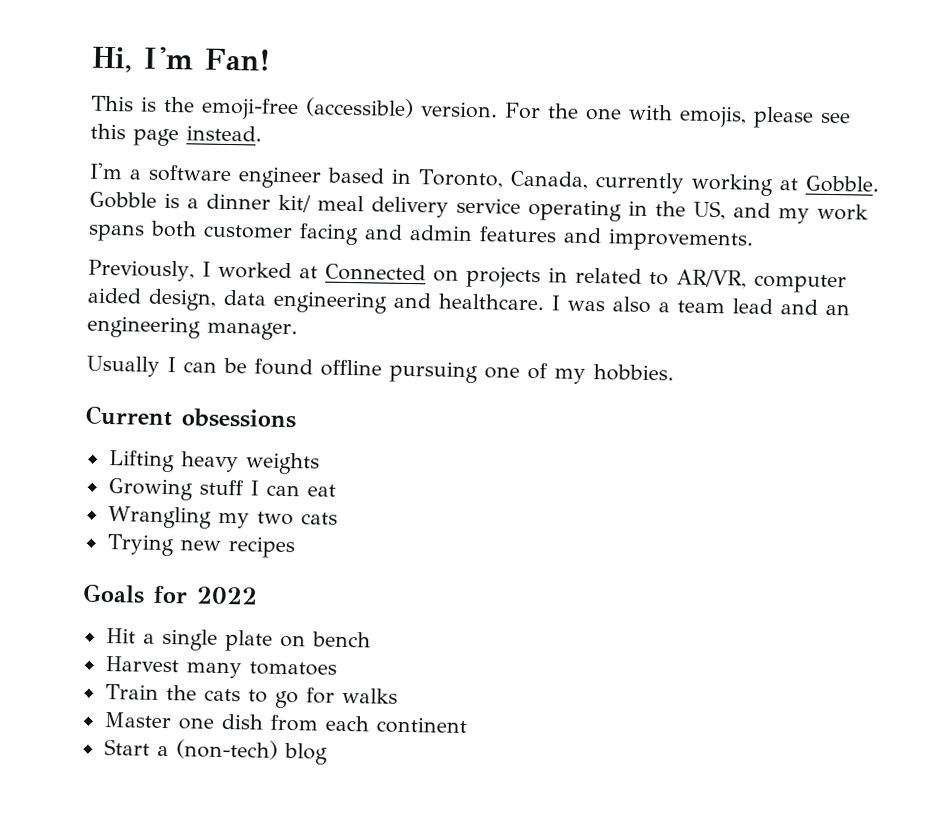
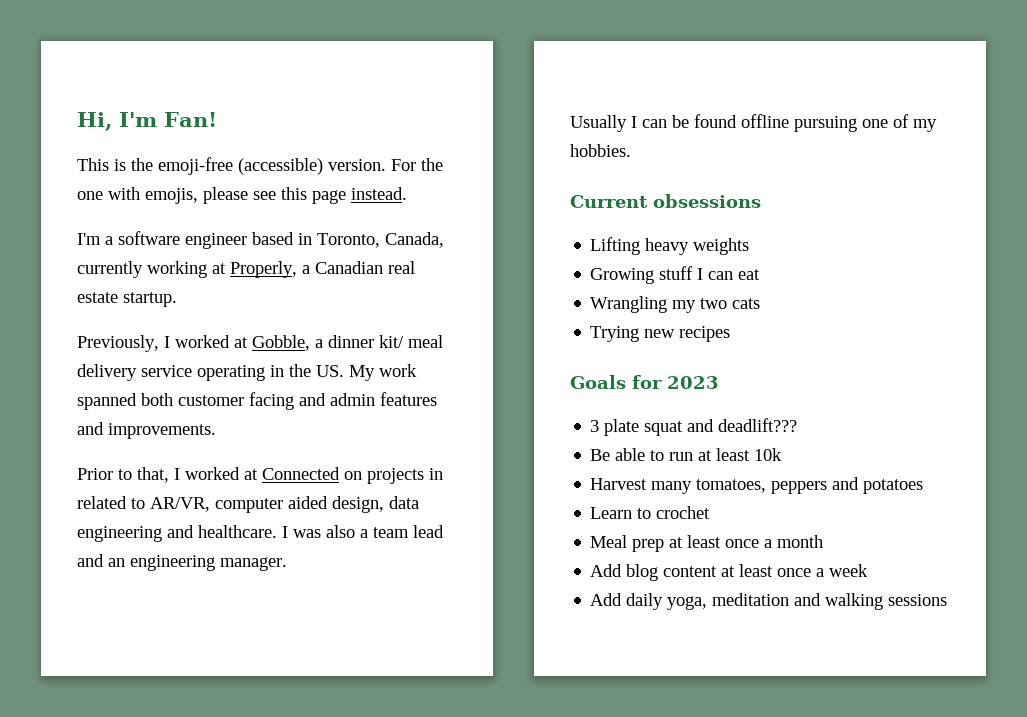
- I'm a software engineer based in Toronto, Canada, currently working at Gobble. Gobble is a dinner kit/ meal delivery service operating in the US, and my work spans both customer facing and admin features and improvements.
+ I'm a software engineer based in Toronto, Canada, currently working at Properly, a Canadian real estate startup.
+ Previously, I worked at Gobble, a dinner kit/ meal delivery service operating in the US. My work spanned both customer facing and admin features and improvements.
- Previously, I worked at Connected on projects in related to AR/VR, computer aided design, data engineering and healthcare.
+ Prior to that, I worked at Connected on projects in related to AR/VR, computer aided design, data engineering and healthcare.
- Goals for 2022
- Hit a single plate on bench
- Harvest many tomatoes
- Train the cats to go for walks
- Master one dish from each continent
- Start a (non-tech) blog
+ Goals for 2023
+ 3 plate squat and deadlift???
+ Be able to run at least 10k
+ Harvest many tomatoes, peppers and potatoes
+ Learn to crochet
+ Meal prep at least once a month
+ Add blog content at least once a week
+ Add daily yoga, meditation and walking sessions

